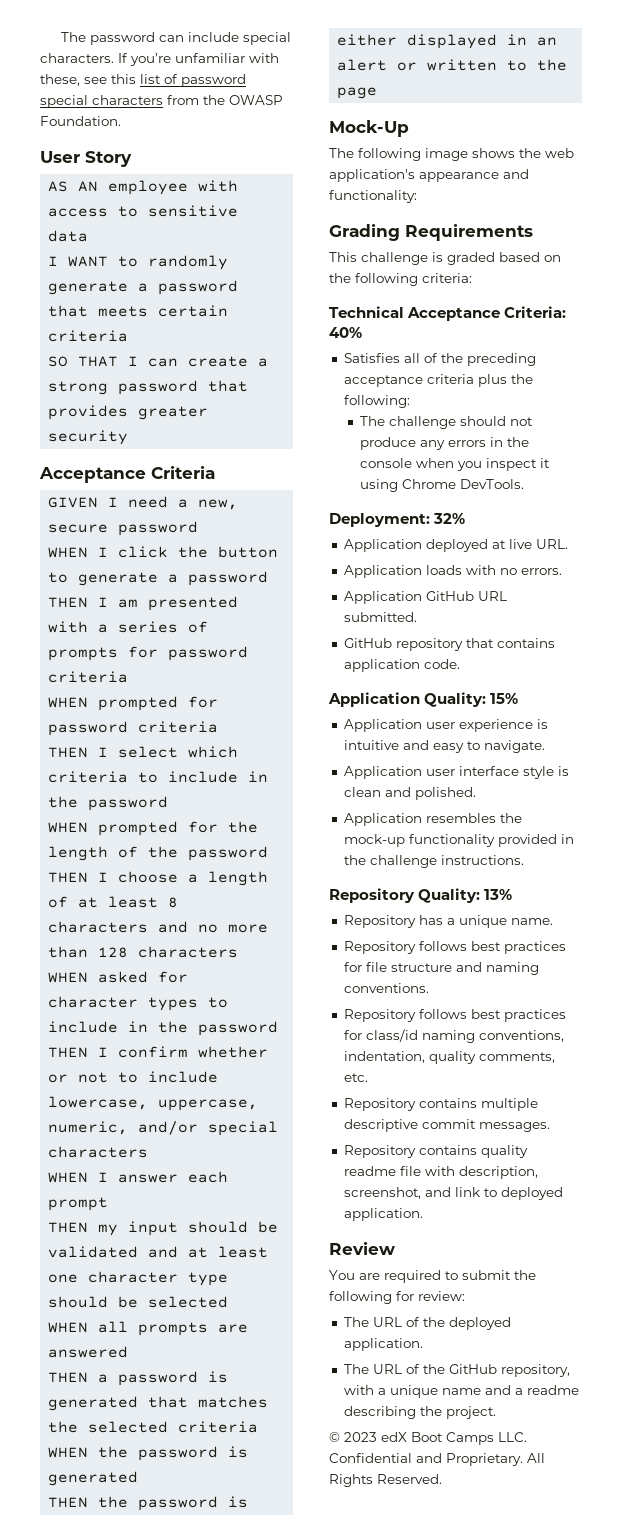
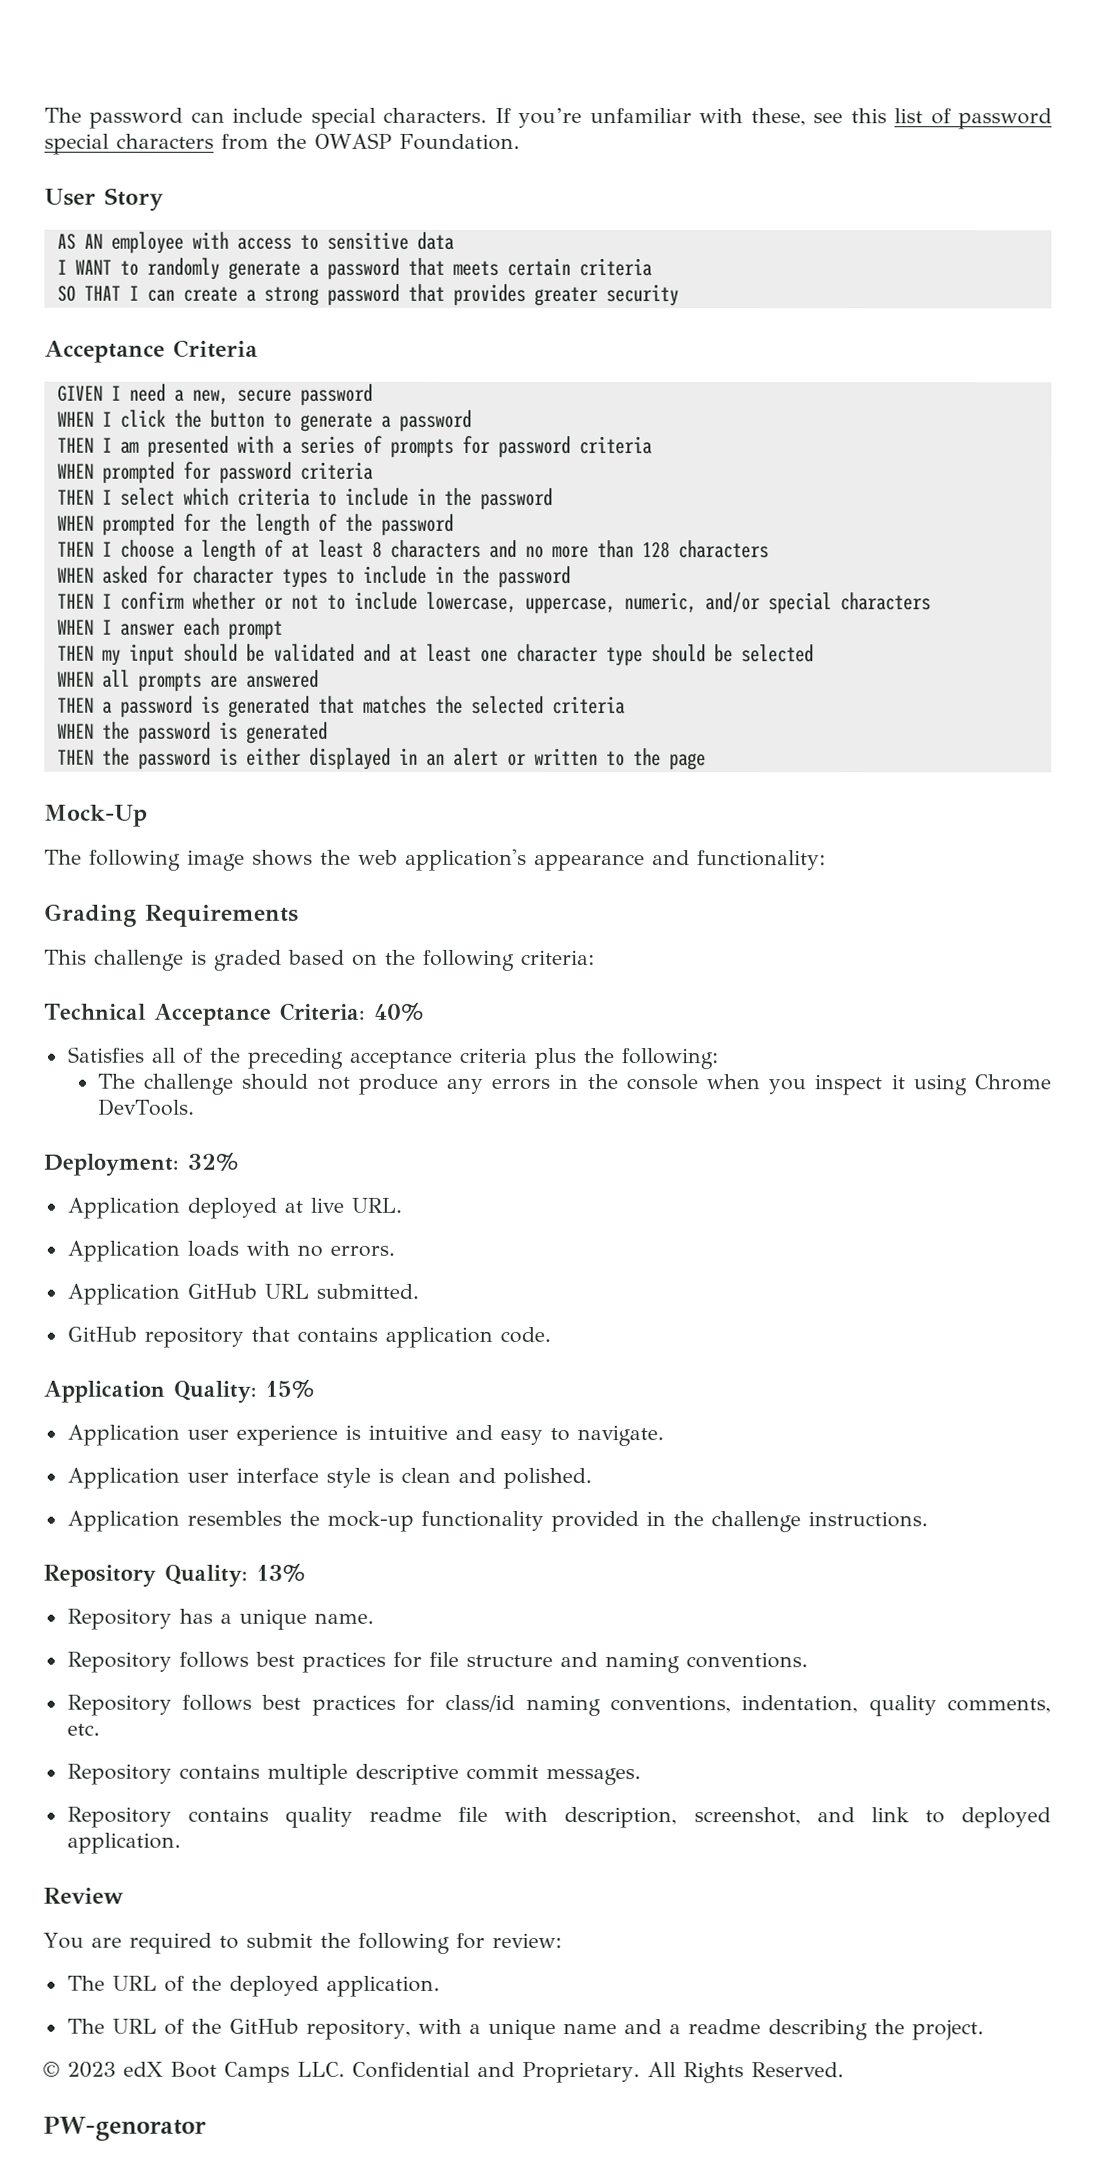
+ PW-genorator

